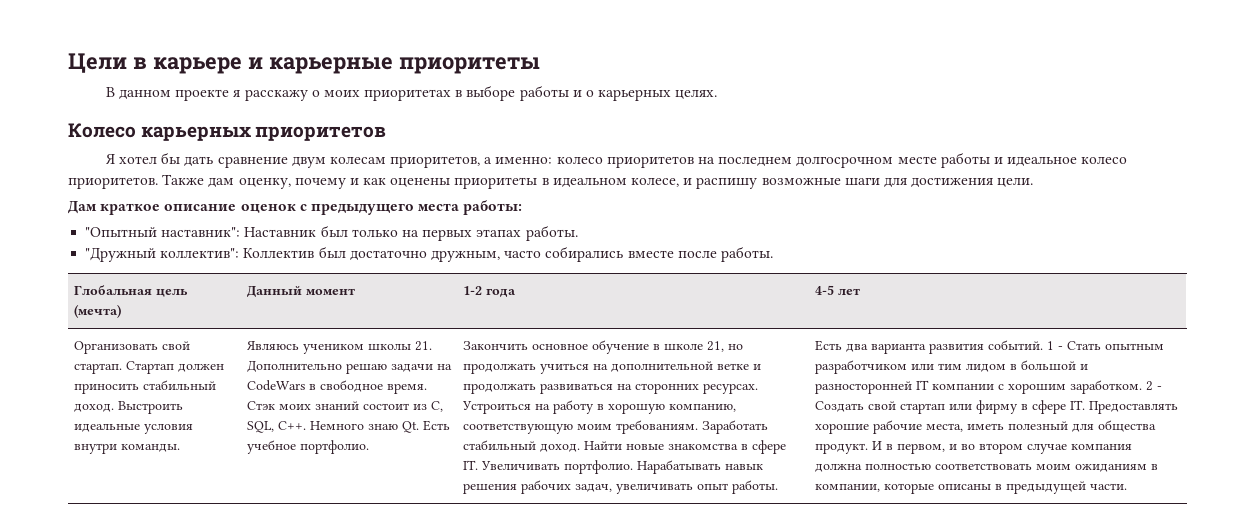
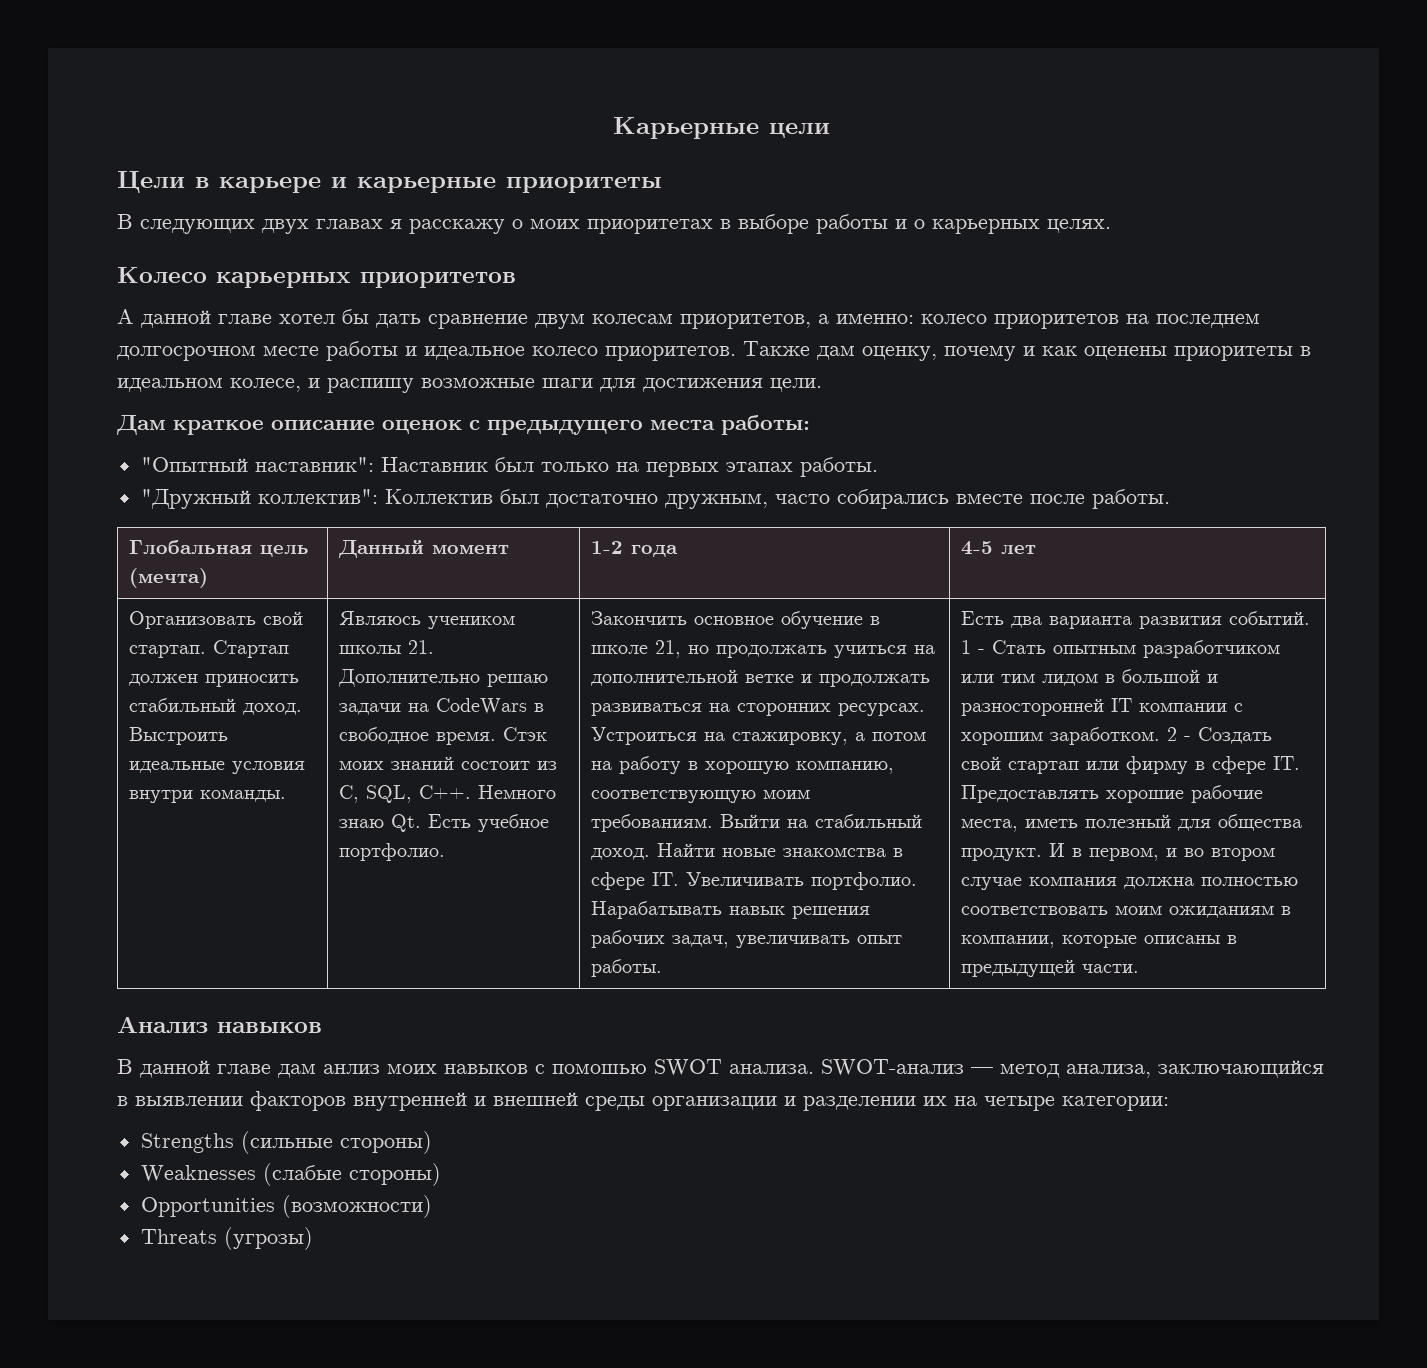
+ Карьерные цели
- В данном проекте я расскажу о моих приоритетах в выборе работы и о карьерных целях.
+ В следующих двух главах я расскажу о моих приоритетах в выборе работы и о карьерных целях.
- Я хотел бы дать сравнение двум колесам приоритетов, а именно: колесо приоритетов на последнем долгосрочном месте работы и идеальное колесо приоритетов.
+ А данной главе хотел бы дать сравнение двум колесам приоритетов, а именно: колесо приоритетов на последнем долгосрочном месте работы и идеальное колесо приоритетов.
- Устроиться на работу в хорошую компанию, соответствующую моим требованиям.
+ Устроиться на стажировку, а потом на работу в хорошую компанию, соответствующую моим требованиям.
- Заработать стабильный доход.
+ Выйти на стабильный доход.
+ Анализ навыков
+ В данной главе дам анлиз моих навыков с помошью SWOT анализа. SWOT-анализ — метод анализа, заключающийся в выявлении факторов внутренней и внешней среды организации и разделении их на четыре категории:
+ Strengths (сильные стороны)
+ Weaknesses (слабые стороны)
+ Opportunities (возможности)
+ Threats (угрозы)

